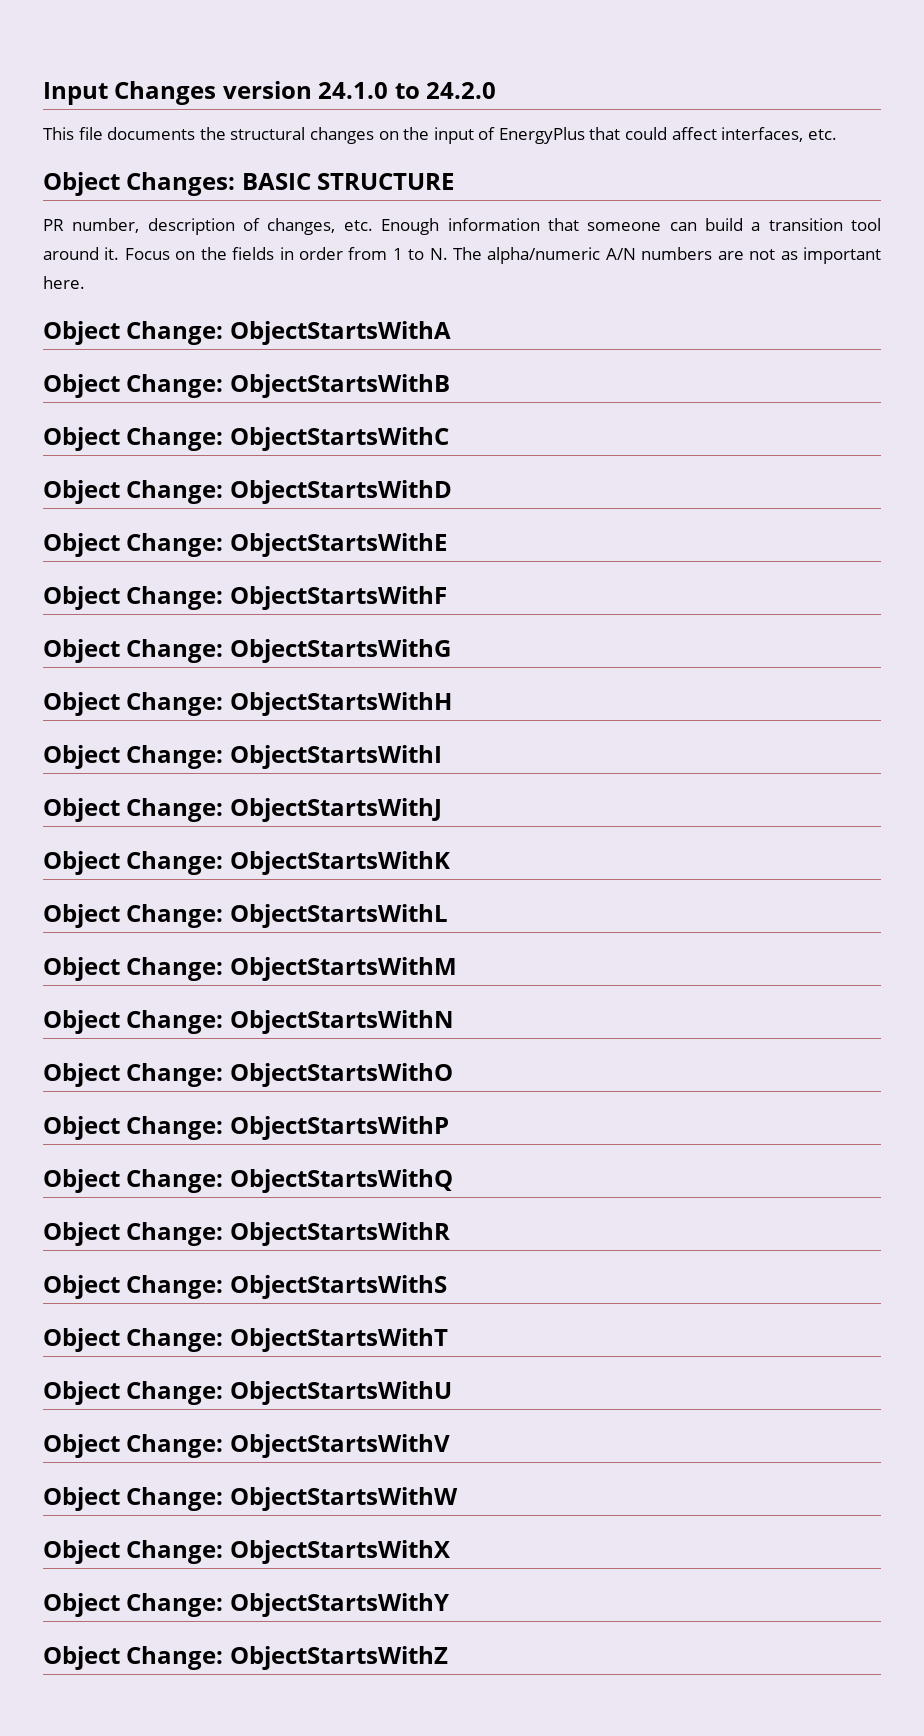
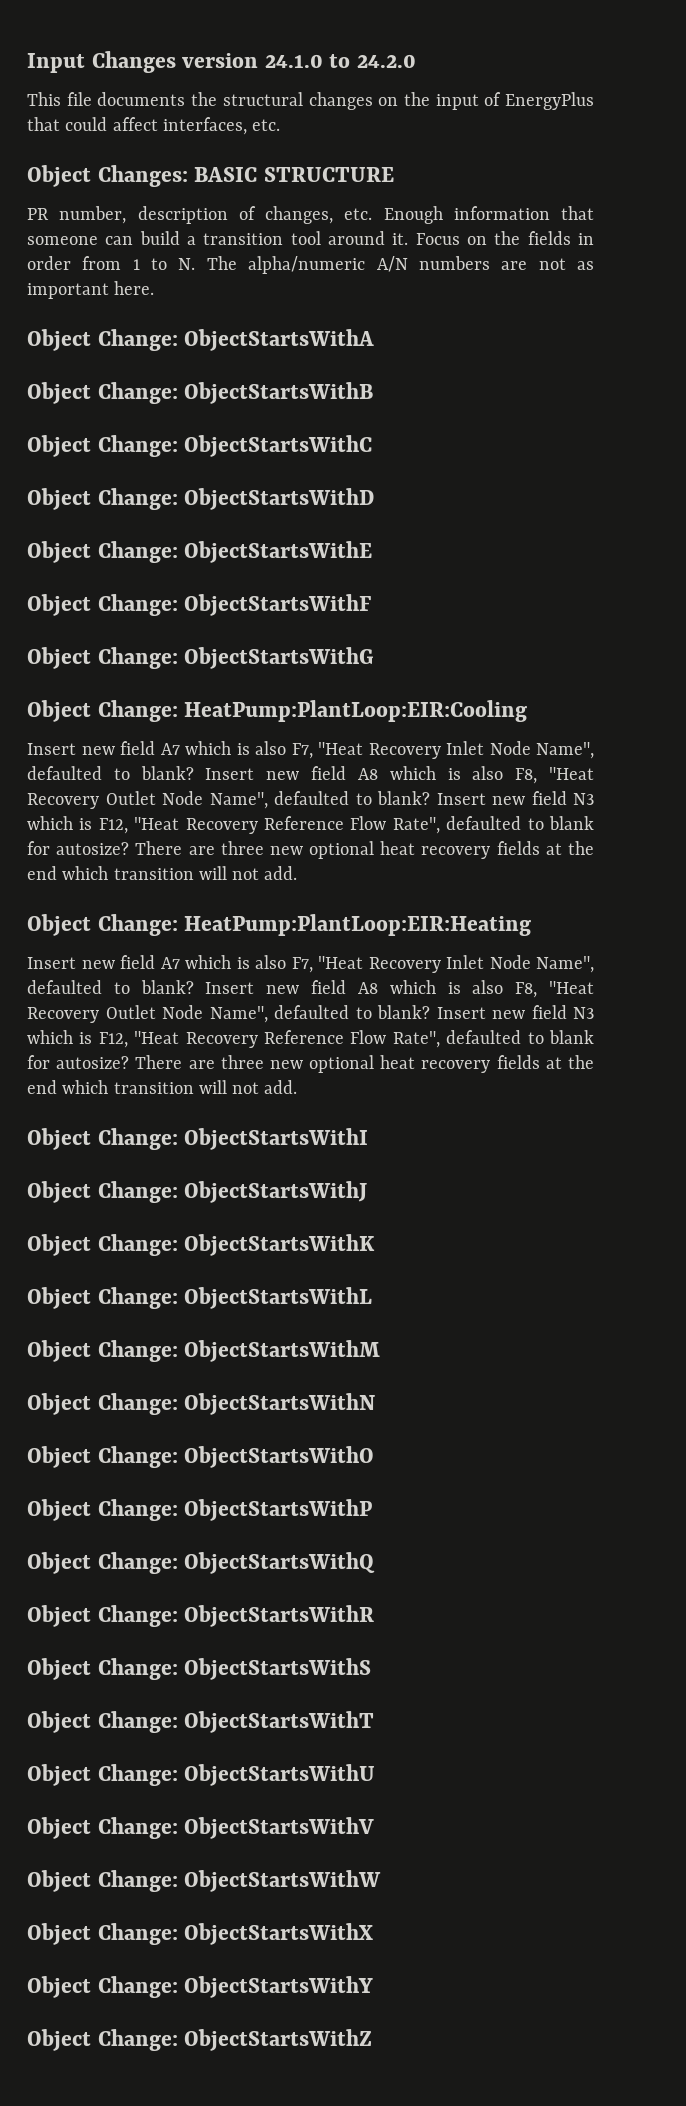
- Object Change: ObjectStartsWithH
+ Object Change: HeatPump:PlantLoop:EIR:Cooling
+ Insert new field A7 which is also F7, "Heat Recovery Inlet Node Name", defaulted to blank? Insert new field A8 which is also F8, "Heat Recovery Outlet Node Name", defaulted to blank? Insert new field N3 which is F12, "Heat Recovery Reference Flow Rate", defaulted to blank for autosize? There are three new optional heat recovery fields at the end which transition will not add.
+ Object Change: HeatPump:PlantLoop:EIR:Heating
+ Insert new field A7 which is also F7, "Heat Recovery Inlet Node Name", defaulted to blank? Insert new field A8 which is also F8, "Heat Recovery Outlet Node Name", defaulted to blank? Insert new field N3 which is F12, "Heat Recovery Reference Flow Rate", defaulted to blank for autosize? There are three new optional heat recovery fields at the end which transition will not add.

